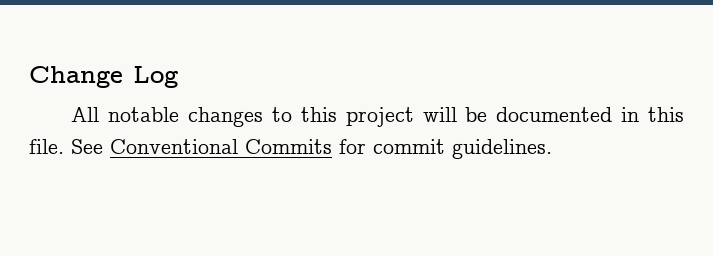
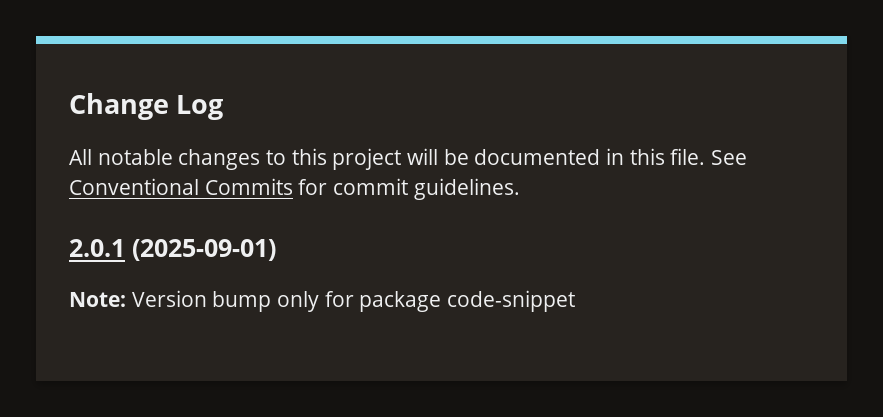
+ 2.0.1 (2025-09-01)
+ Note: Version bump only for package code-snippet

